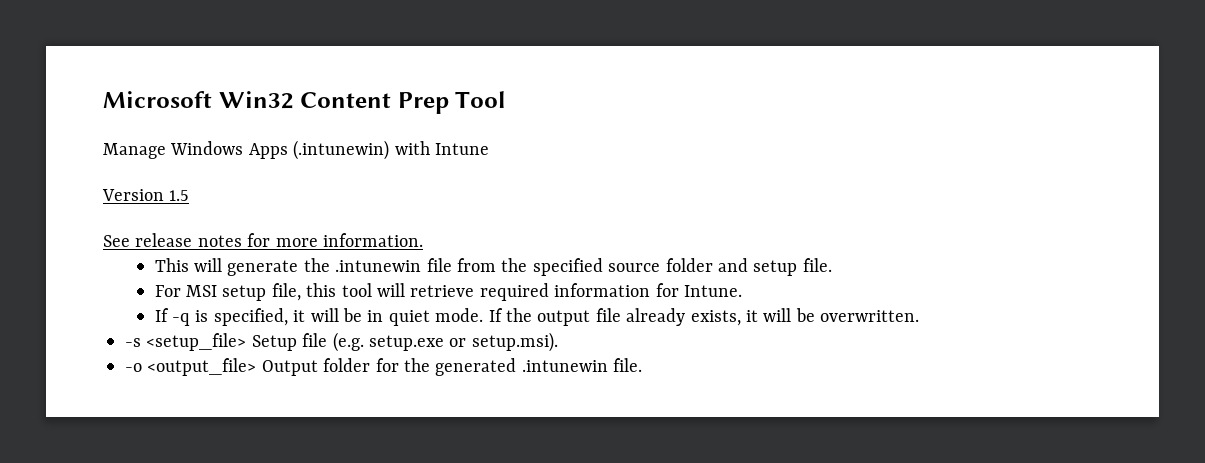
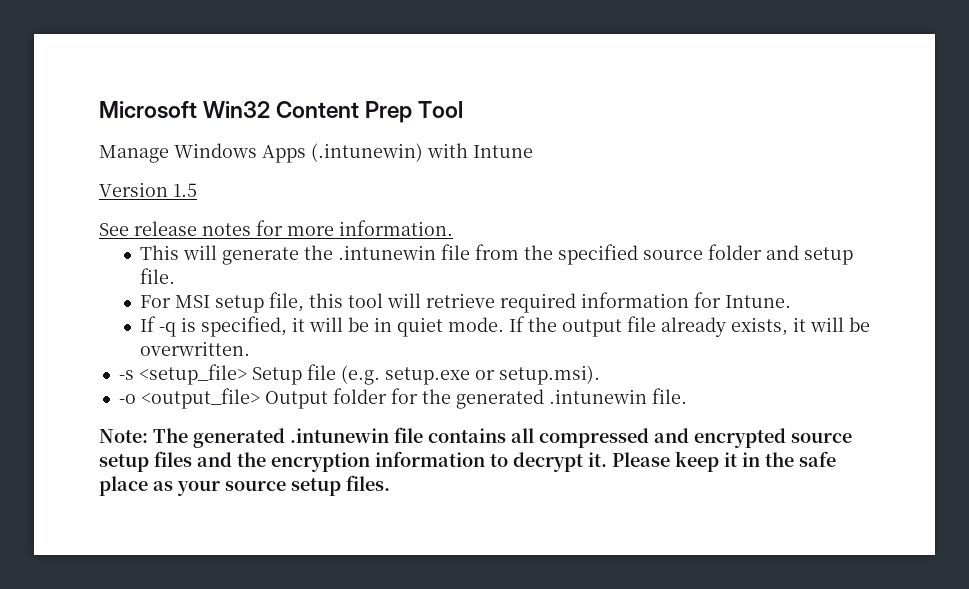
+ Note: The generated .intunewin file contains all compressed and encrypted source setup files and the encryption information to decrypt it. Please keep it in the safe place as your source setup files.

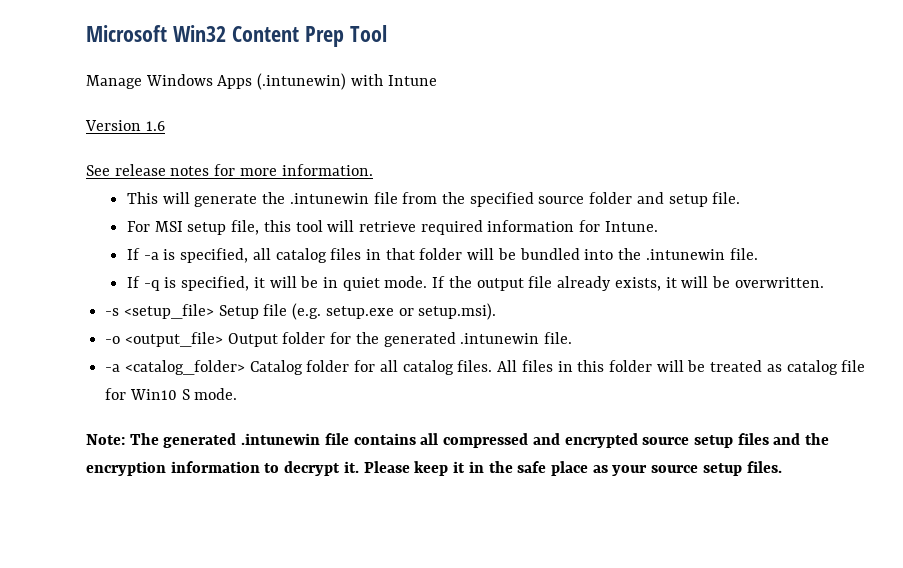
- Version 1.5
+ Version 1.6
+ If -a is specified, all catalog files in that folder will be bundled into the .intunewin file.
+ -a <catalog_folder> Catalog folder for all catalog files. All files in this folder will be treated as catalog file for Win10 S mode.

